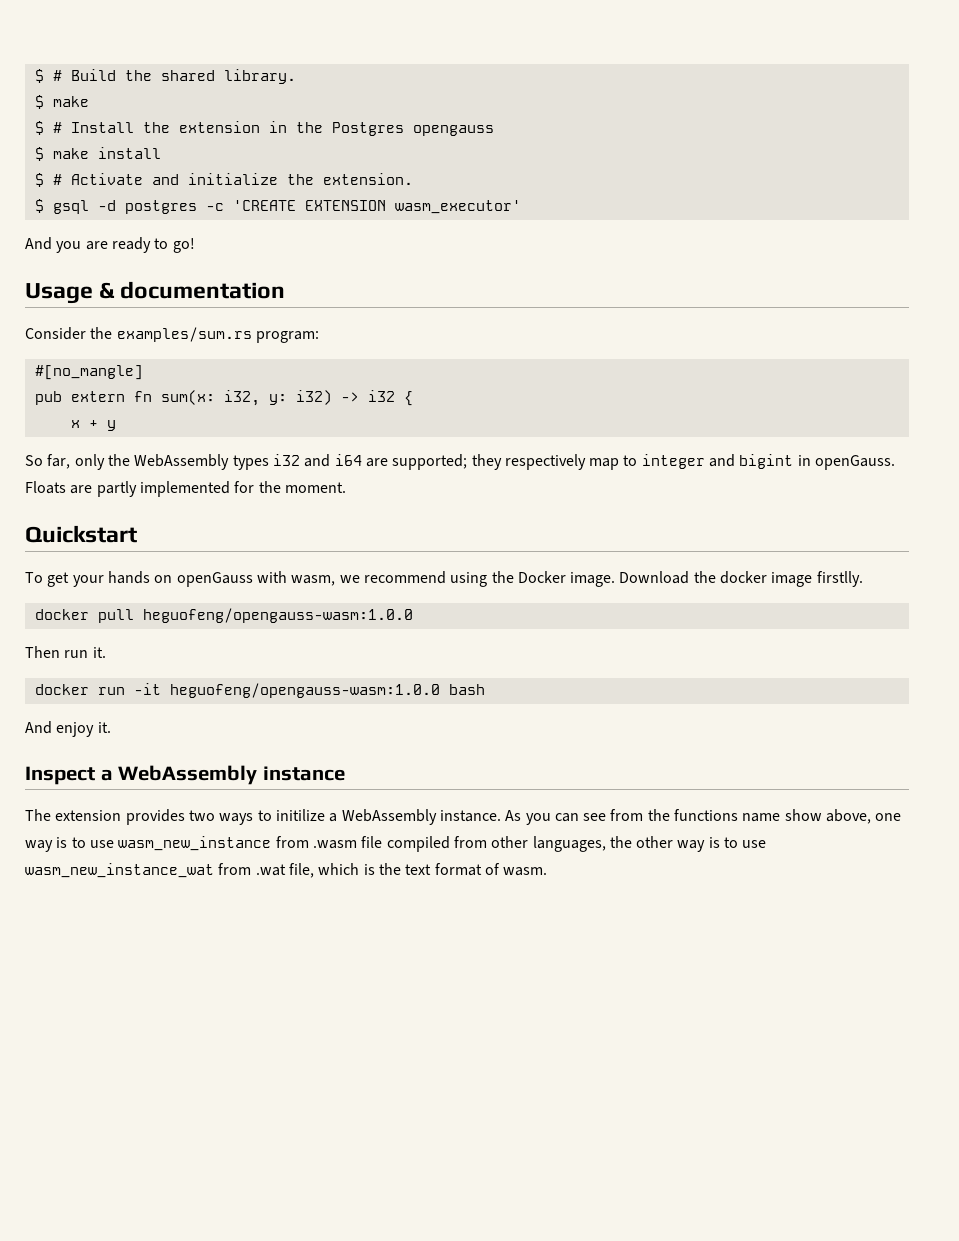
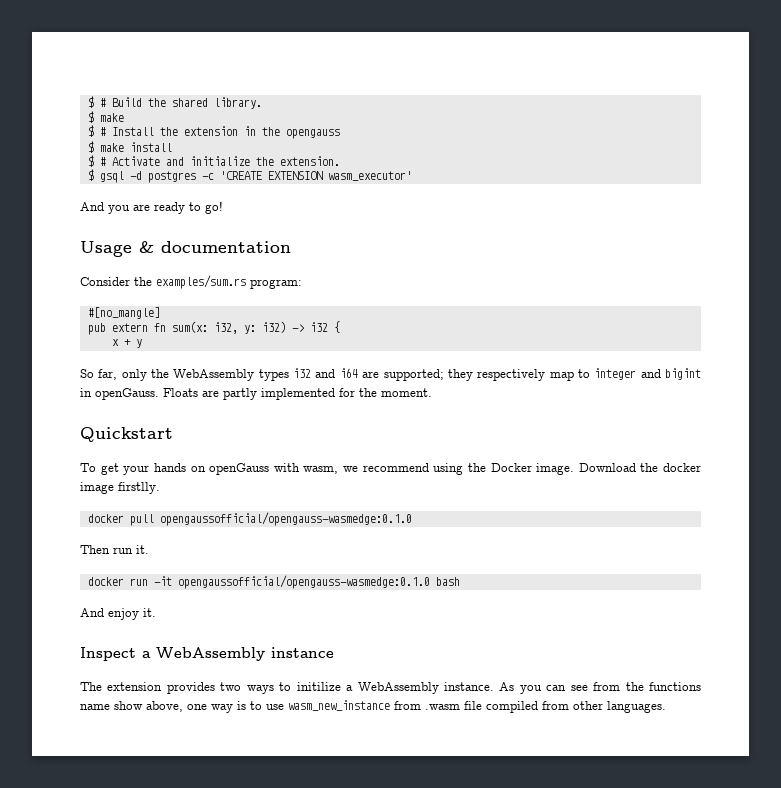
- $ # Install the extension in the Postgres opengauss
+ $ # Install the extension in the opengauss
- docker pull heguofeng/opengauss-wasm:1.0.0
+ docker pull opengaussofficial/opengauss-wasmedge:0.1.0
- docker run -it heguofeng/opengauss-wasm:1.0.0 bash
+ docker run -it opengaussofficial/opengauss-wasmedge:0.1.0 bash
- As you can see from the functions name show above, one way is to use wasm_new_instance from .wasm file compiled from other languages, the other way is to use wasm_new_instance_wat from .wat file, which is the text format of wasm.
+ As you can see from the functions name show above, one way is to use wasm_new_instance from .wasm file compiled from other languages.

